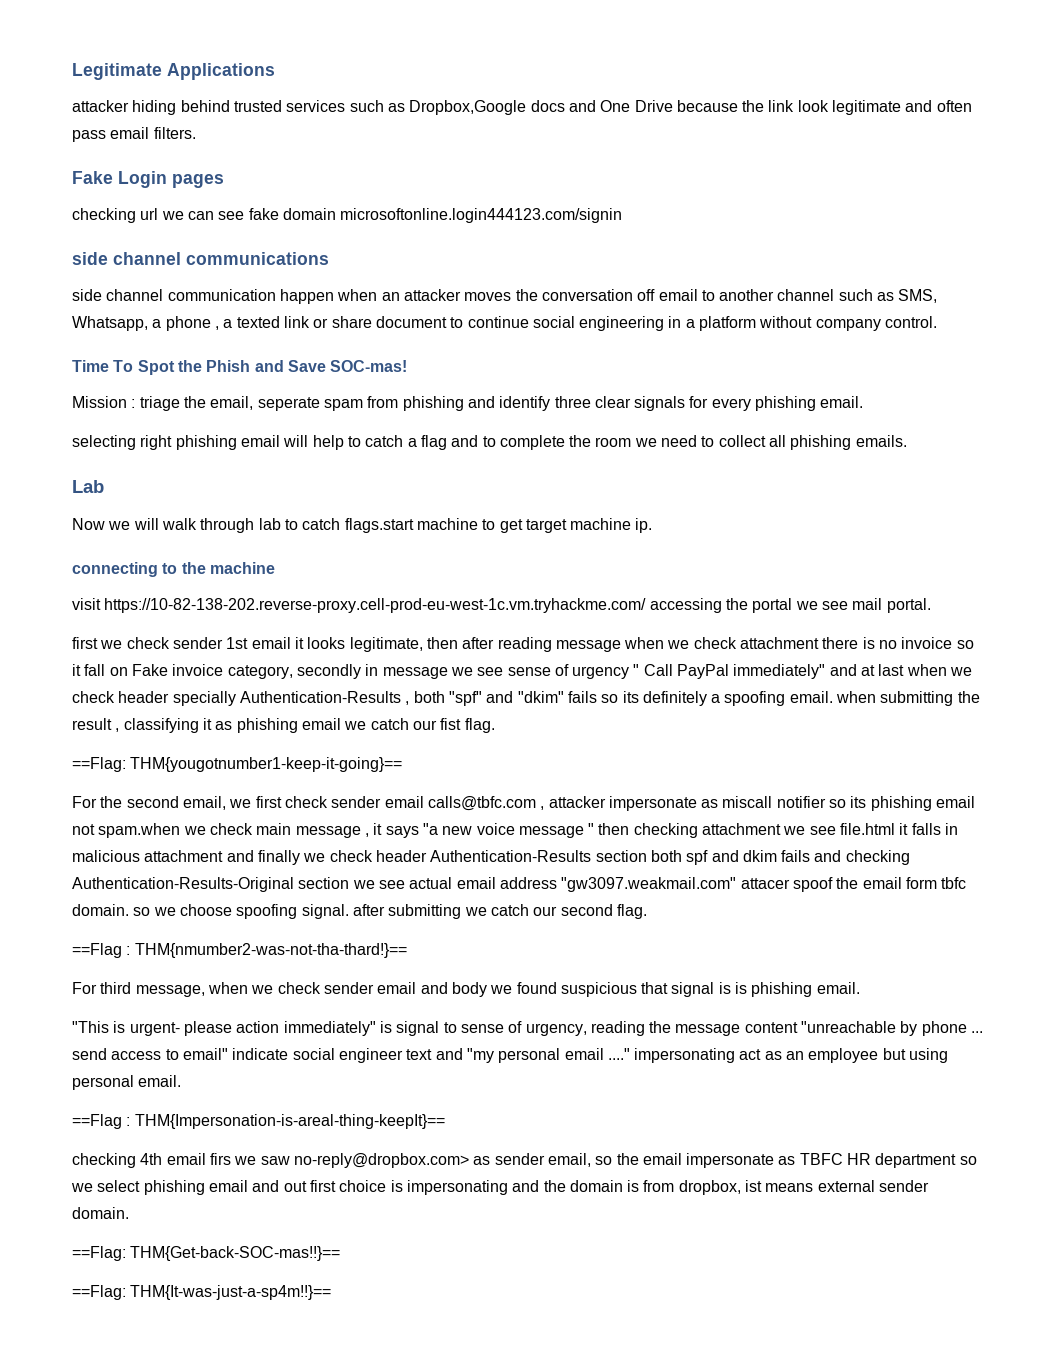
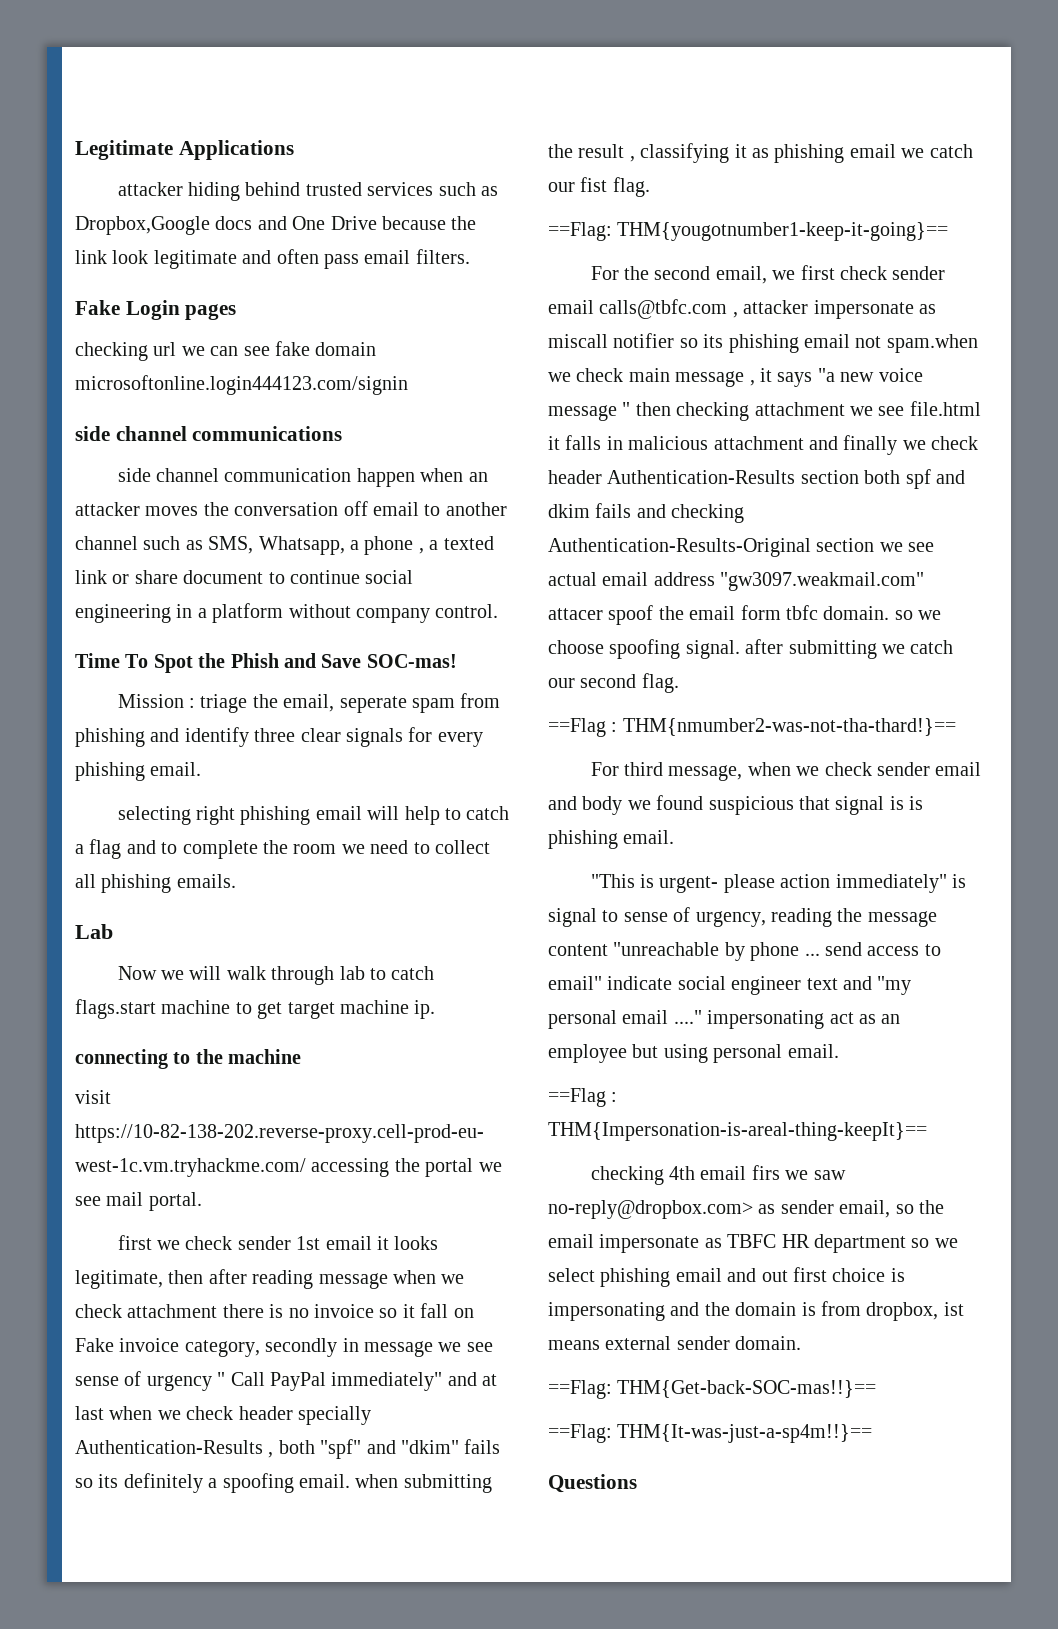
+ Questions

